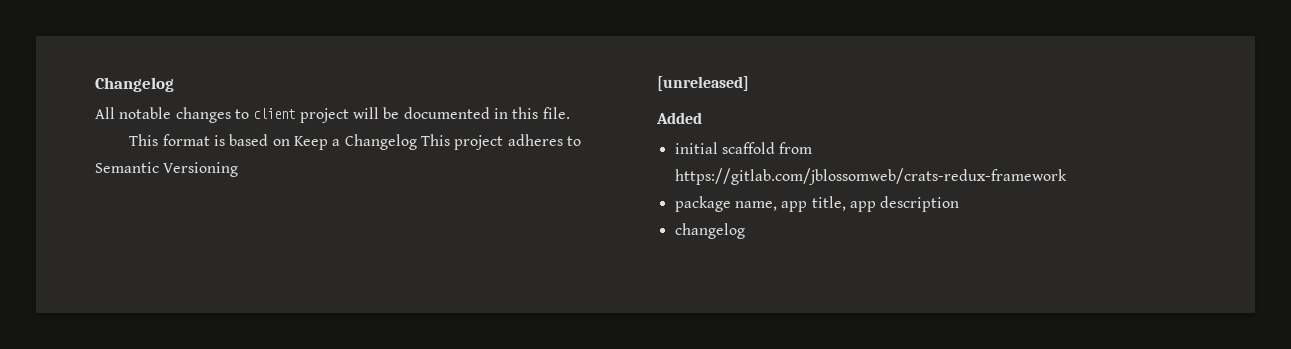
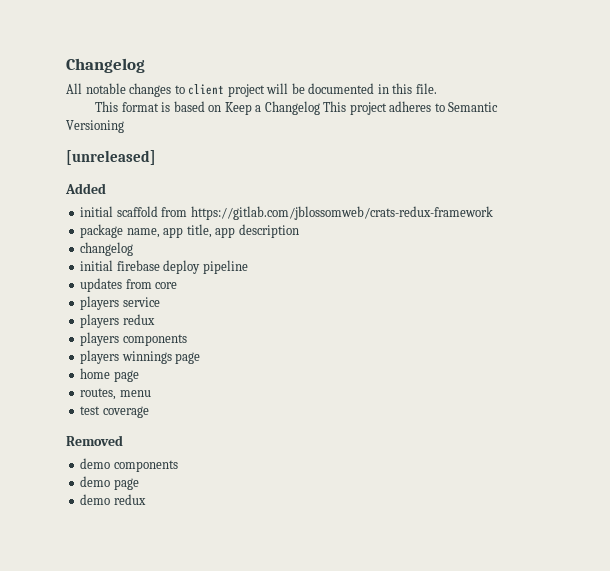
+ initial firebase deploy pipeline
+ updates from core
+ players service
+ players redux
+ players components
+ players winnings page
+ home page
+ routes, menu
+ test coverage
+ Removed
+ demo components
+ demo page
+ demo redux

